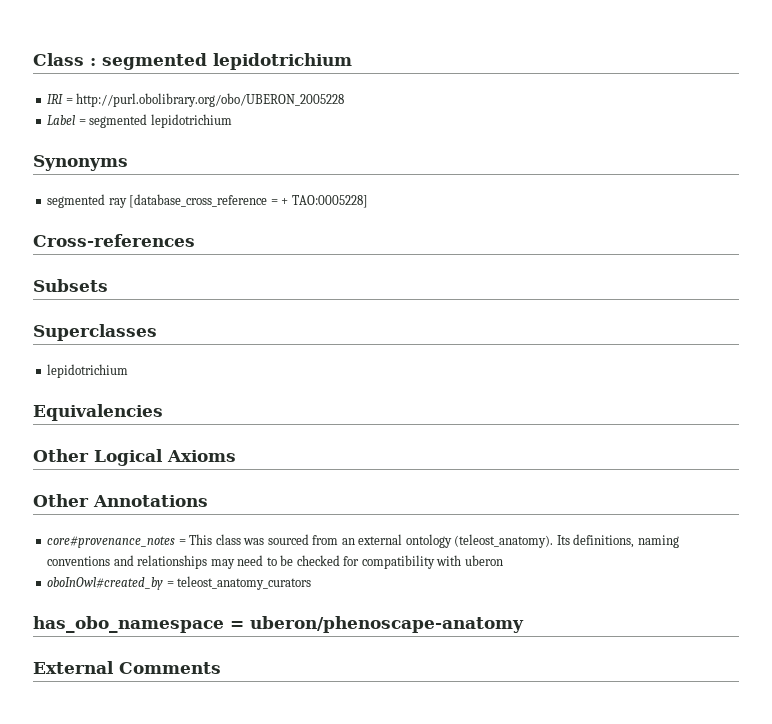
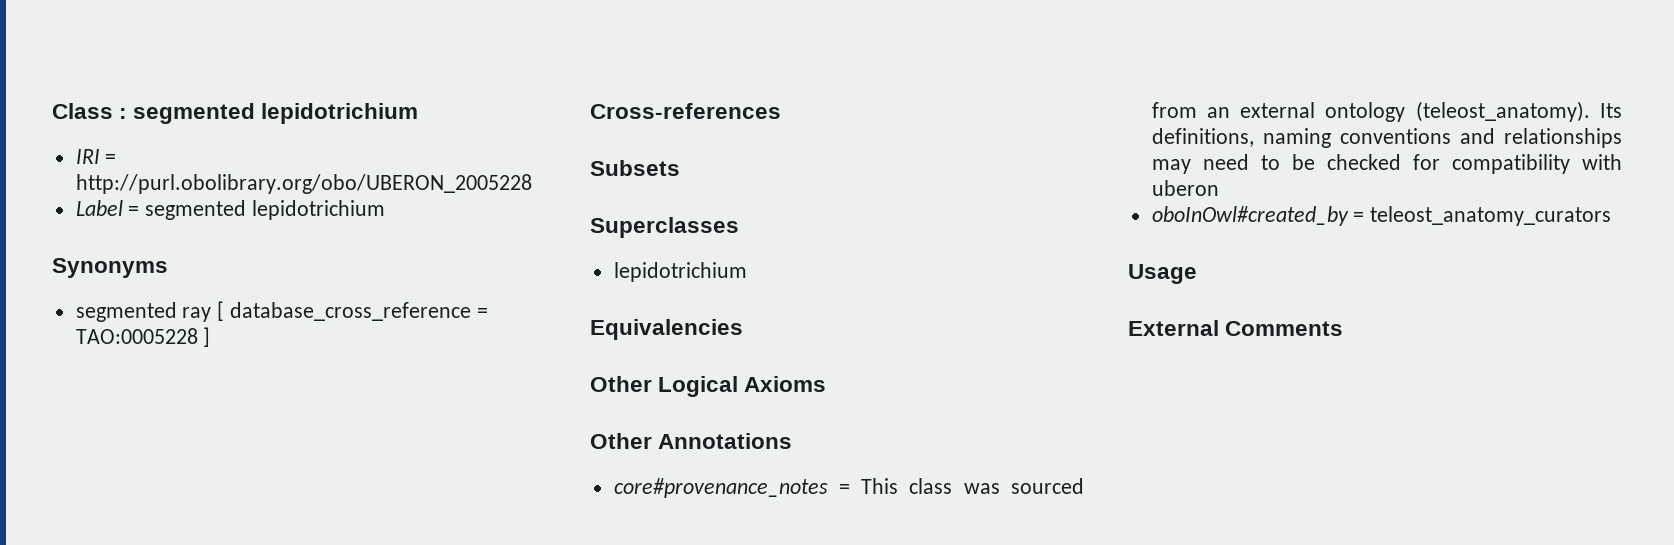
- segmented ray [database_cross_reference = + TAO:0005228]
+ segmented ray [ database_cross_reference = TAO:0005228 ]
- has_obo_namespace = uberon/phenoscape-anatomy
+ Usage

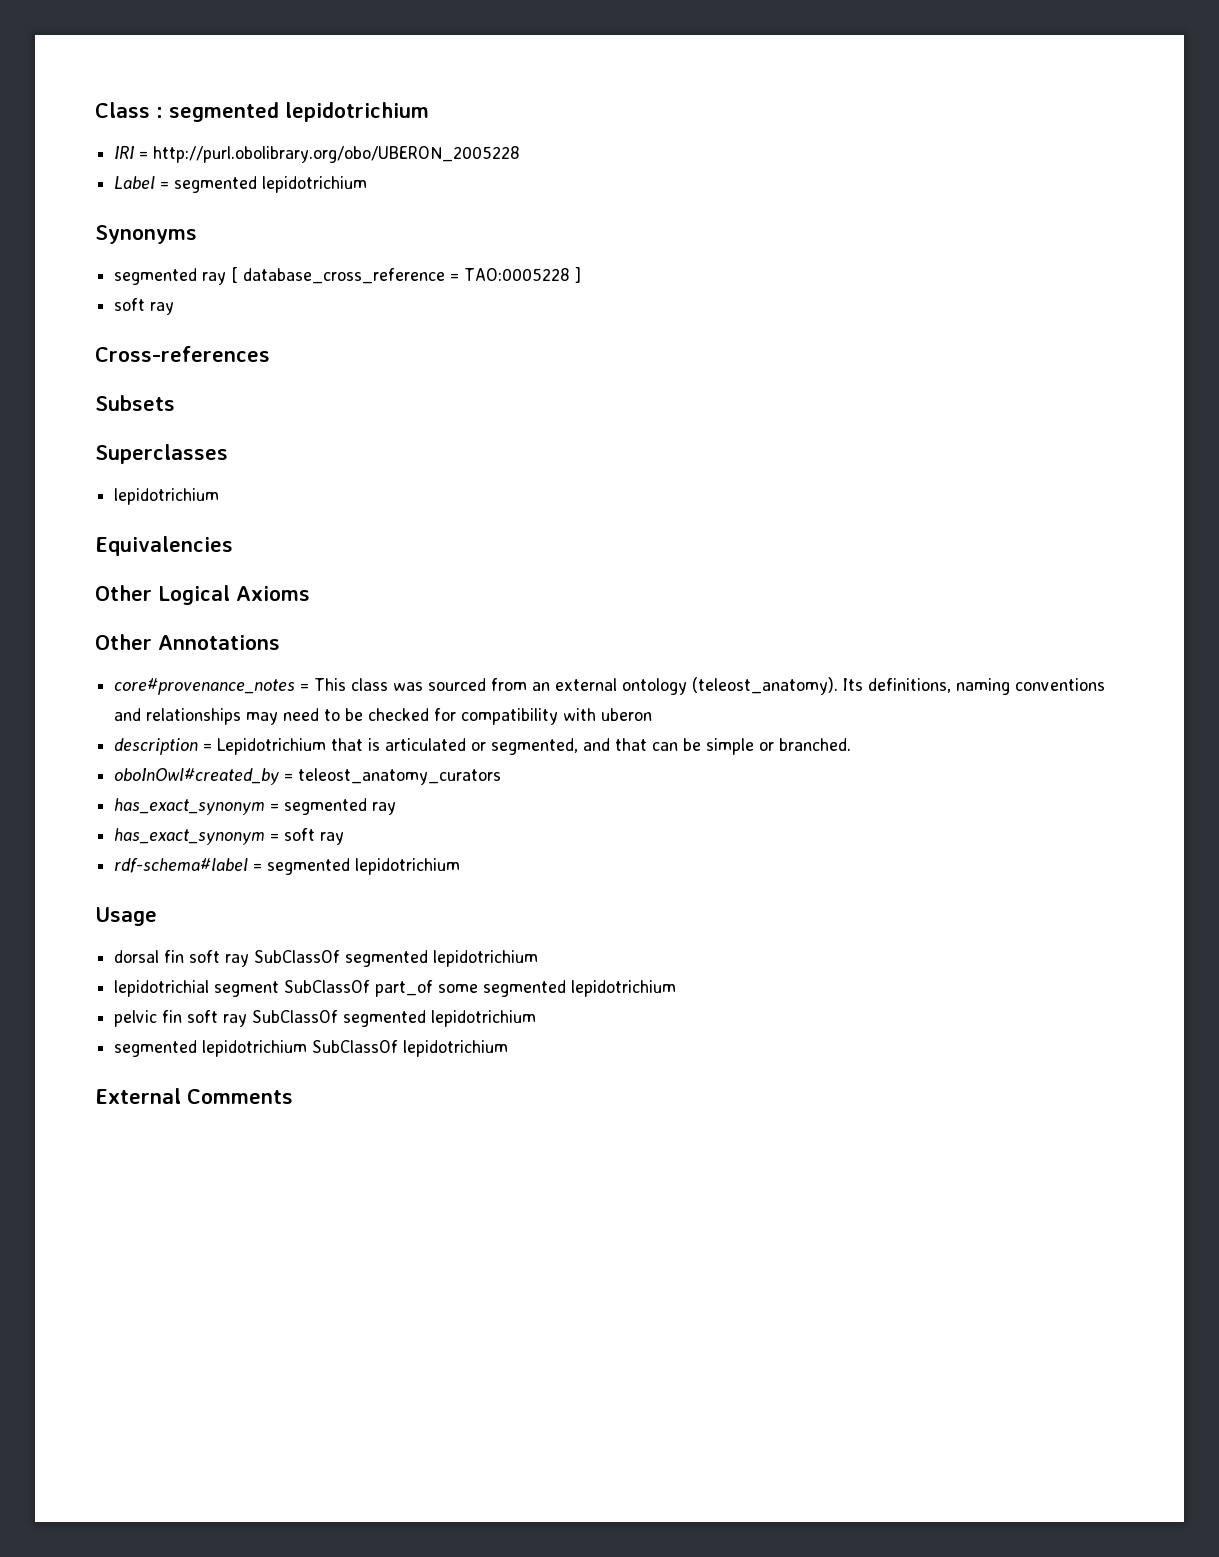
  segmented ray [ database_cross_reference = TAO:0005228 ]
+ soft ray
+ description = Lepidotrichium that is articulated or segmented, and that can be simple or branched.
  oboInOwl#created_by = teleost_anatomy_curators
+ has_exact_synonym = segmented ray
+ has_exact_synonym = soft ray
+ rdf-schema#label = segmented lepidotrichium
  Usage
+ dorsal fin soft ray SubClassOf segmented lepidotrichium
+ lepidotrichial segment SubClassOf part_of some segmented lepidotrichium
+ pelvic fin soft ray SubClassOf segmented lepidotrichium
+ segmented lepidotrichium SubClassOf lepidotrichium

